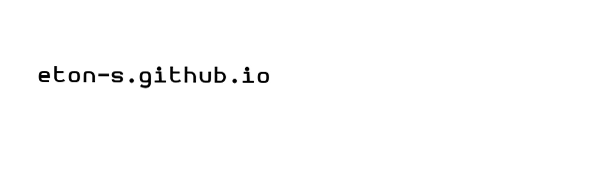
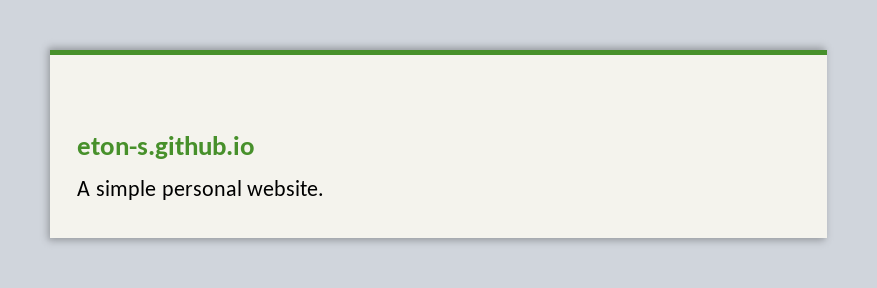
+ A simple personal website.

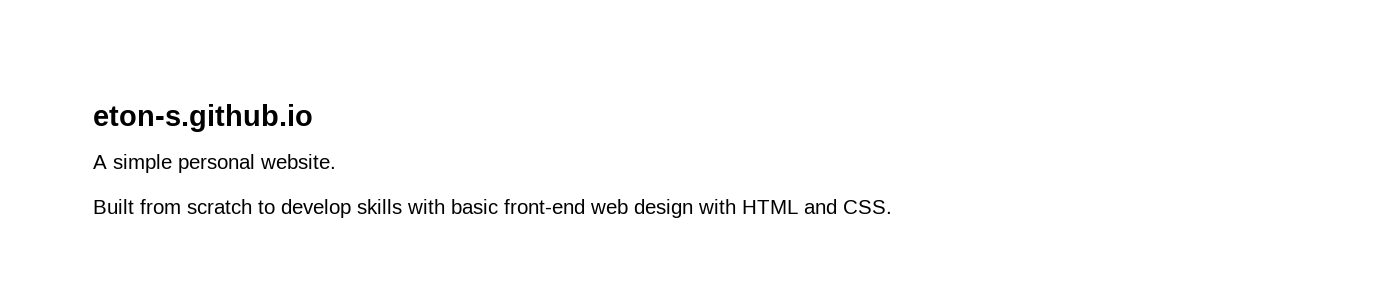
+ Built from scratch to develop skills with basic front-end web design with HTML and CSS.

